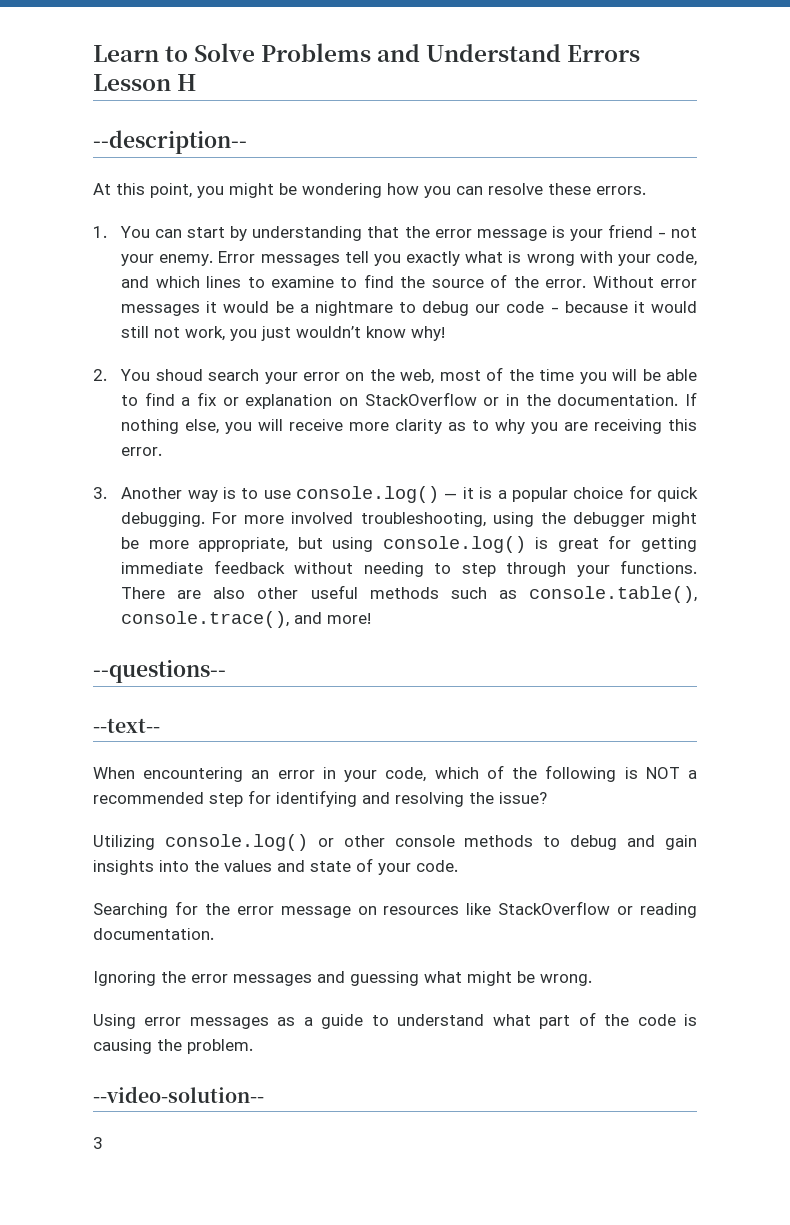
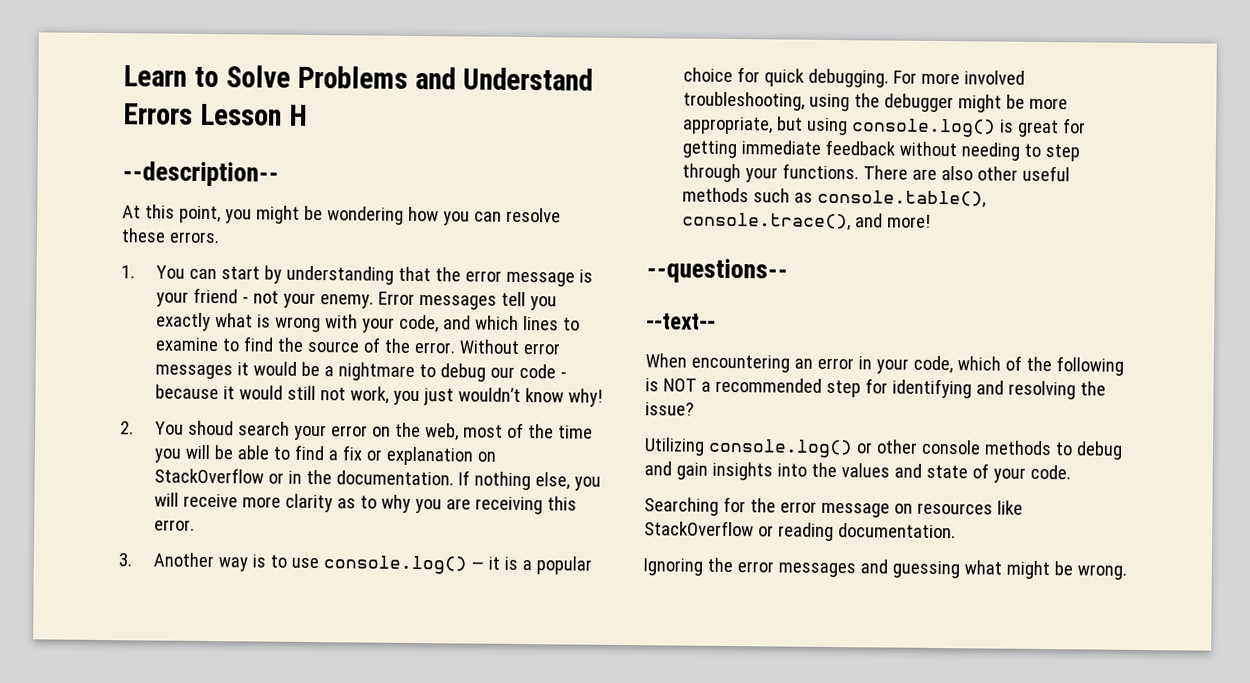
- Using error messages as a guide to understand what part of the code is causing the problem.
- --video-solution--
- 3

